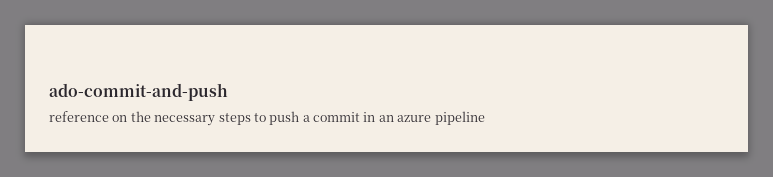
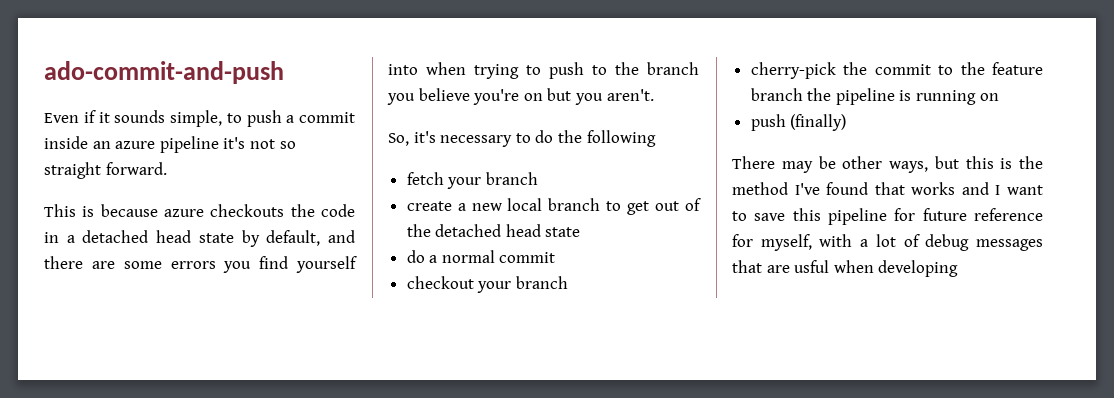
- reference on the necessary steps to push a commit in an azure pipeline
+ Even if it sounds simple, to push a commit inside an azure pipeline it's not so straight forward.
+ This is because azure checkouts the code in a detached head state by default, and there are some errors you find yourself into when trying to push to the branch you believe you're on but you aren't.
+ So, it's necessary to do the following
+ fetch your branch
+ create a new local branch to get out of the detached head state
+ do a normal commit
+ checkout your branch
+ cherry-pick the commit to the feature branch the pipeline is running on
+ push (finally)
+ There may be other ways, but this is the method I've found that works and I want to save this pipeline for future reference for myself, with a lot of debug messages that are usful when developing

